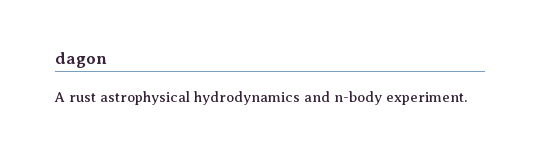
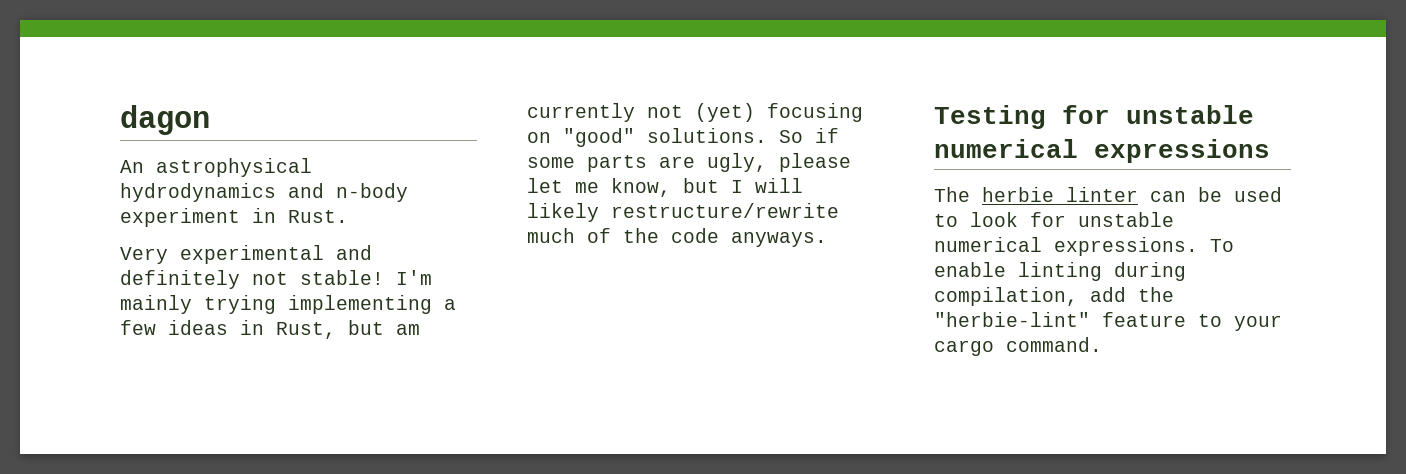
- A rust astrophysical hydrodynamics and n-body experiment.
+ An astrophysical hydrodynamics and n-body experiment in Rust.
+ Very experimental and definitely not stable! I'm mainly trying implementing a few ideas in Rust, but am currently not (yet) focusing on "good" solutions. So if some parts are ugly, please let me know, but I will likely restructure/rewrite much of the code anyways.
+ Testing for unstable numerical expressions
+ The herbie linter can be used to look for unstable numerical expressions. To enable linting during compilation, add the "herbie-lint" feature to your cargo command.

